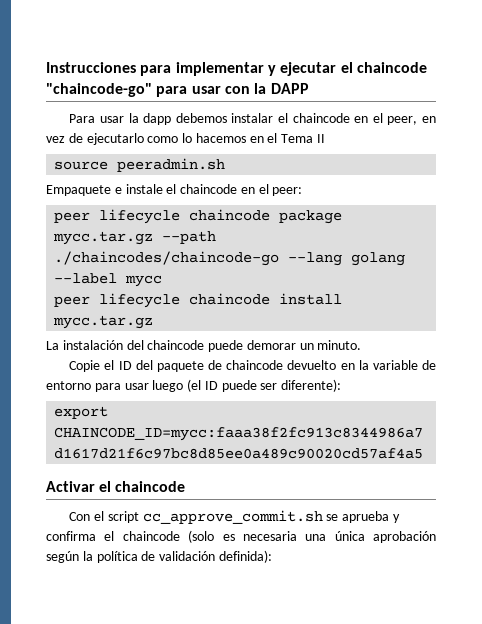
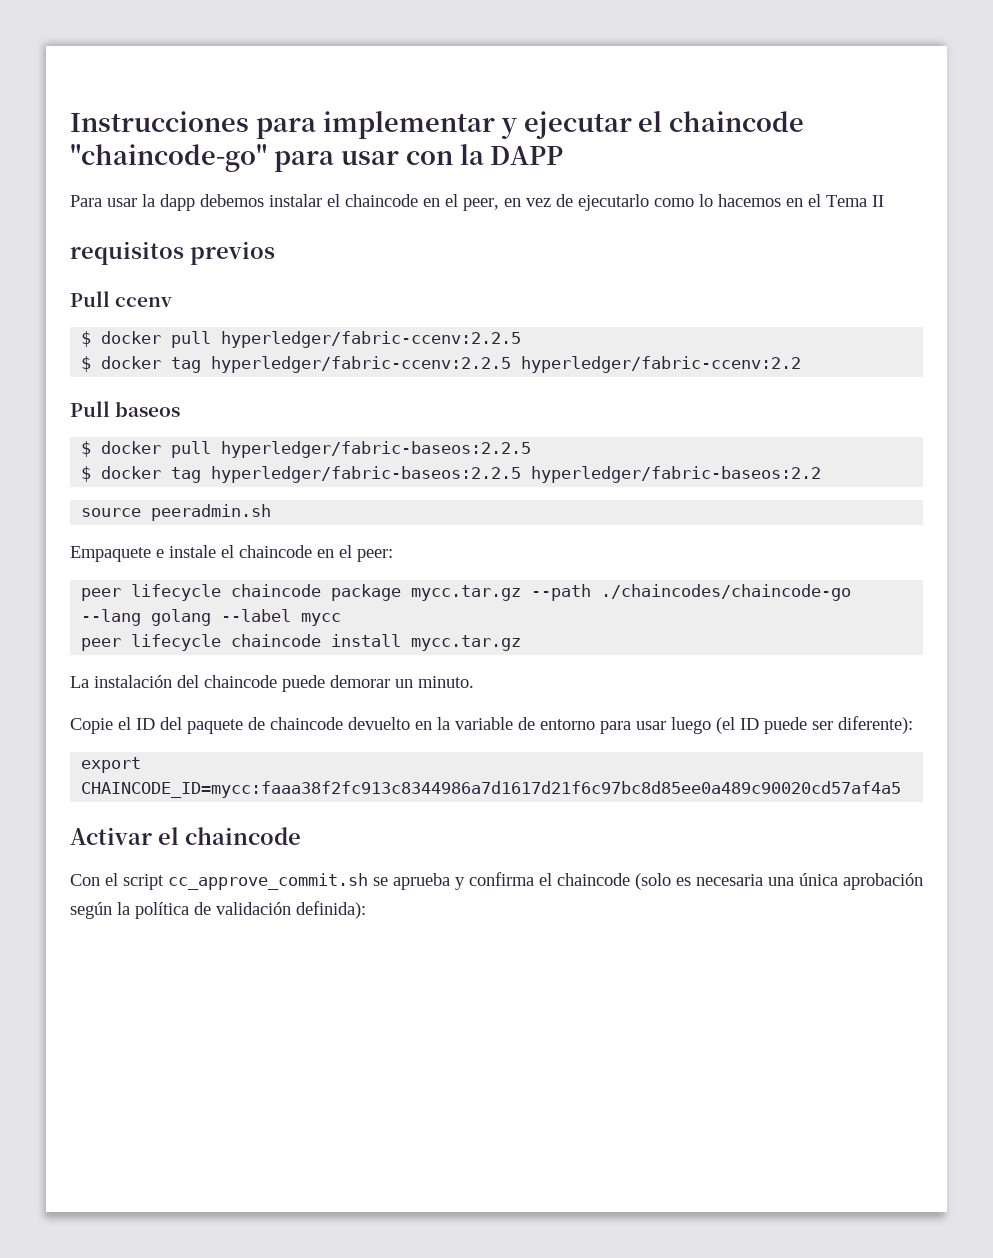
+ requisitos previos
+ Pull ccenv
+ $ docker pull hyperledger/fabric-ccenv:2.2.5
+ $ docker tag hyperledger/fabric-ccenv:2.2.5 hyperledger/fabric-ccenv:2.2
+ Pull baseos
+ $ docker pull hyperledger/fabric-baseos:2.2.5
+ $ docker tag hyperledger/fabric-baseos:2.2.5 hyperledger/fabric-baseos:2.2

